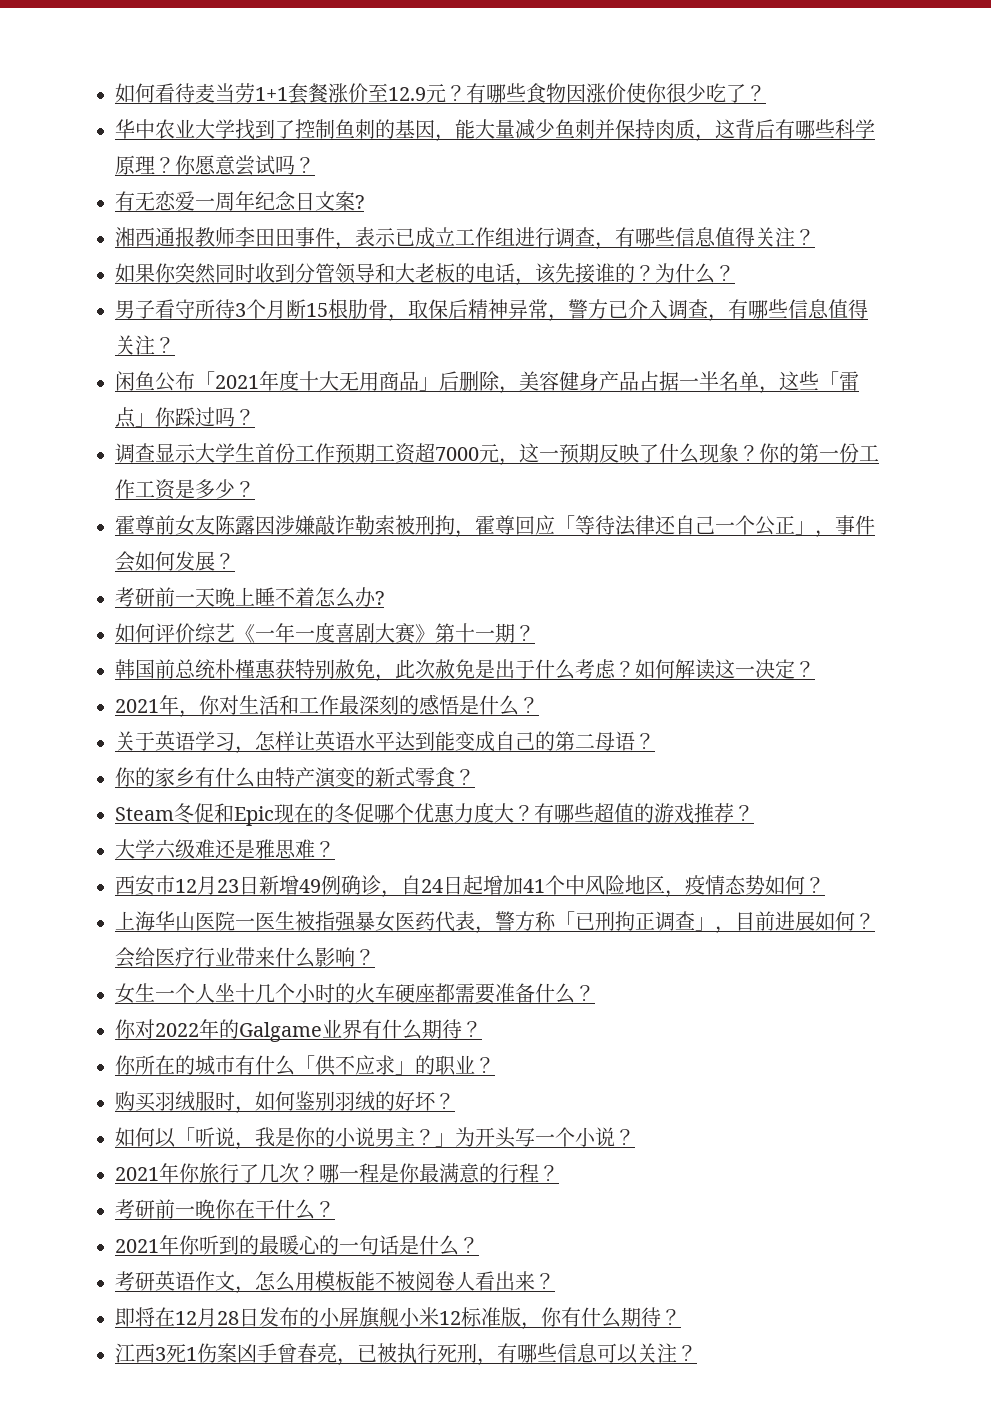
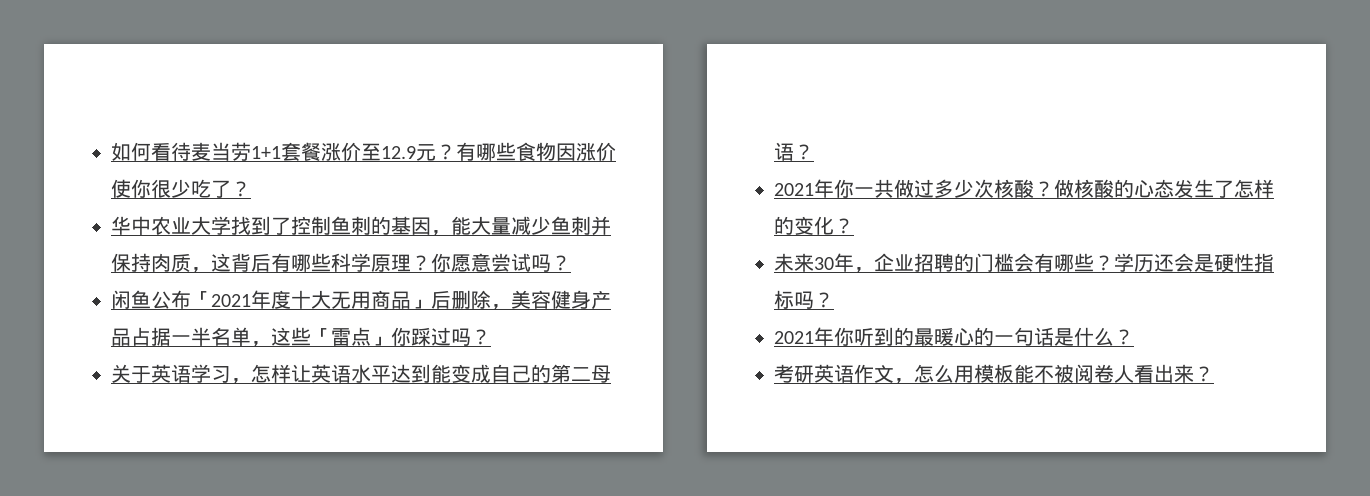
- 有无恋爱一周年纪念日文案?
- 湘西通报教师李田田事件，表示已成立工作组进行调查，有哪些信息值得关注？
- 如果你突然同时收到分管领导和大老板的电话，该先接谁的？为什么？
- 男子看守所待3个月断15根肋骨，取保后精神异常，警方已介入调查，有哪些信息值得关注？
- 调查显示大学生首份工作预期工资超7000元，这一预期反映了什么现象？你的第一份工作工资是多少？
- 霍尊前女友陈露因涉嫌敲诈勒索被刑拘，霍尊回应「等待法律还自己一个公正」，事件会如何发展？
- 考研前一天晚上睡不着怎么办?
- 如何评价综艺《一年一度喜剧大赛》第十一期？
- 韩国前总统朴槿惠获特别赦免，此次赦免是出于什么考虑？如何解读这一决定？
- 2021年，你对生活和工作最深刻的感悟是什么？
- 你的家乡有什么由特产演变的新式零食？
- Steam冬促和Epic现在的冬促哪个优惠力度大？有哪些超值的游戏推荐？
- 大学六级难还是雅思难？
- 西安市12月23日新增49例确诊，自24日起增加41个中风险地区，疫情态势如何？
- 上海华山医院一医生被指强暴女医药代表，警方称「已刑拘正调查」，目前进展如何？会给医疗行业带来什么影响？
- 女生一个人坐十几个小时的火车硬座都需要准备什么？
- 你对2022年的Galgame业界有什么期待？
- 你所在的城市有什么「供不应求」的职业？
- 购买羽绒服时，如何鉴别羽绒的好坏？
- 如何以「听说，我是你的小说男主？」为开头写一个小说？
- 2021年你旅行了几次？哪一程是你最满意的行程？
- 考研前一晚你在干什么？
+ 2021年你一共做过多少次核酸？做核酸的心态发生了怎样的变化？
+ 未来30年，企业招聘的门槛会有哪些？学历还会是硬性指标吗？
- 即将在12月28日发布的小屏旗舰小米12标准版，你有什么期待？
- 江西3死1伤案凶手曾春亮，已被执行死刑，有哪些信息可以关注？

